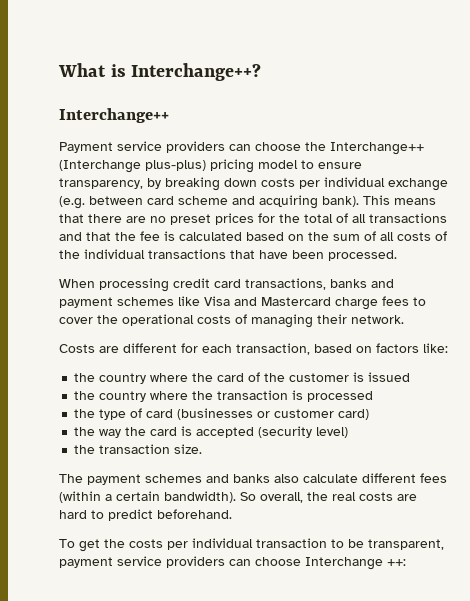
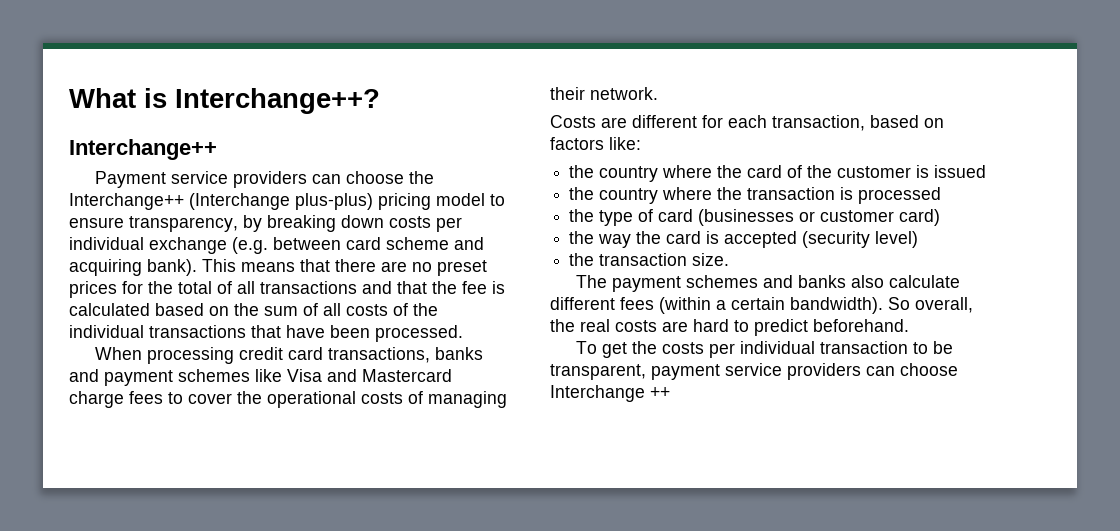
- To get the costs per individual transaction to be transparent, payment service providers can choose Interchange ++:
+ To get the costs per individual transaction to be transparent, payment service providers can choose Interchange ++

